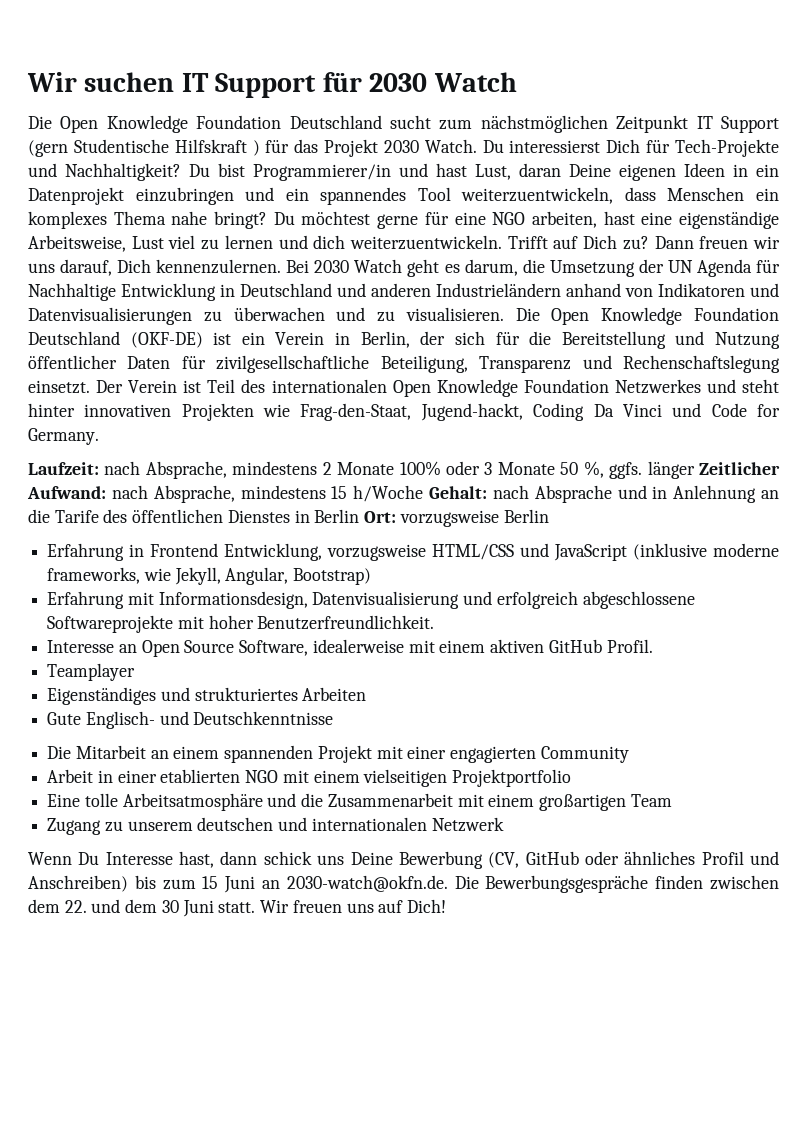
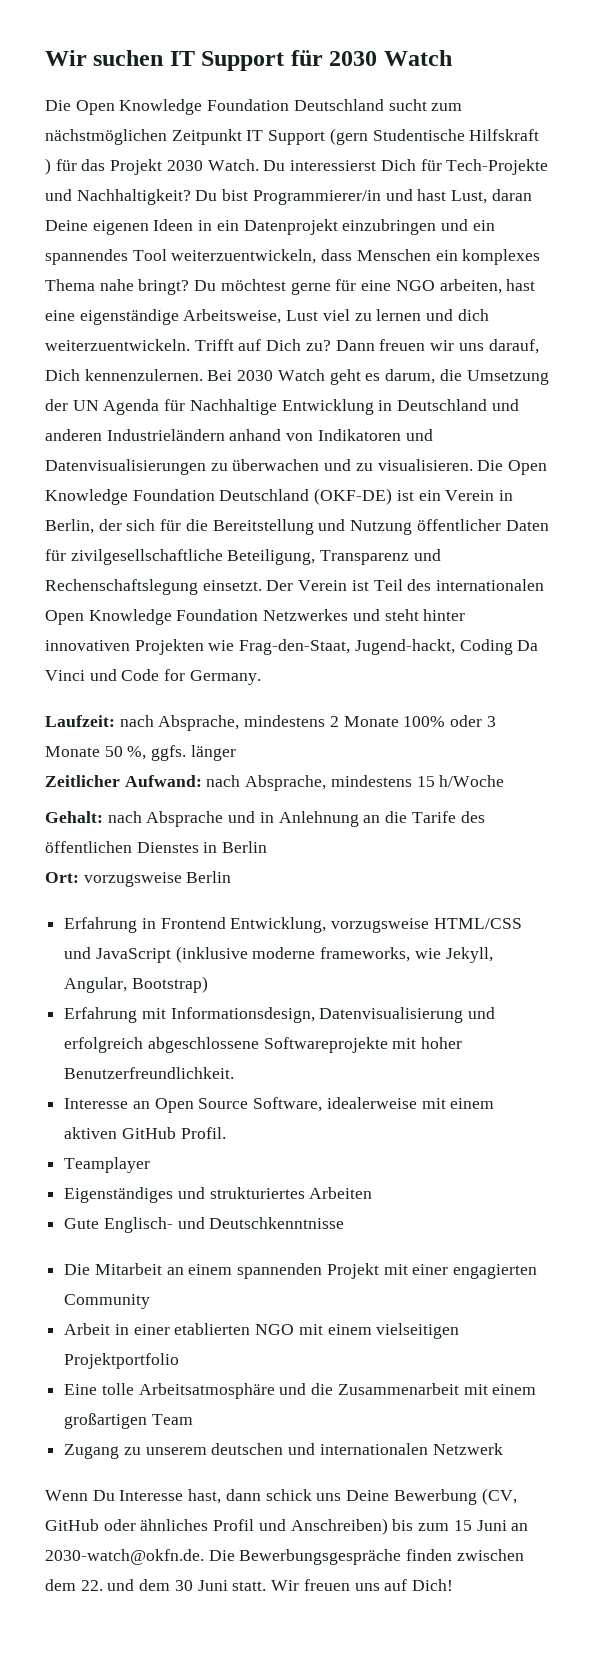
- Laufzeit: nach Absprache, mindestens 2 Monate 100% oder 3 Monate 50 %, ggfs. länger Zeitlicher Aufwand: nach Absprache, mindestens 15 h/Woche Gehalt: nach Absprache und in Anlehnung an die Tarife des öffentlichen Dienstes in Berlin Ort: vorzugsweise Berlin
+ Laufzeit: nach Absprache, mindestens 2 Monate 100% oder 3 Monate 50 %, ggfs. länger
+ Zeitlicher Aufwand: nach Absprache, mindestens 15 h/Woche
+ Gehalt: nach Absprache und in Anlehnung an die Tarife des öffentlichen Dienstes in Berlin
+ Ort: vorzugsweise Berlin

